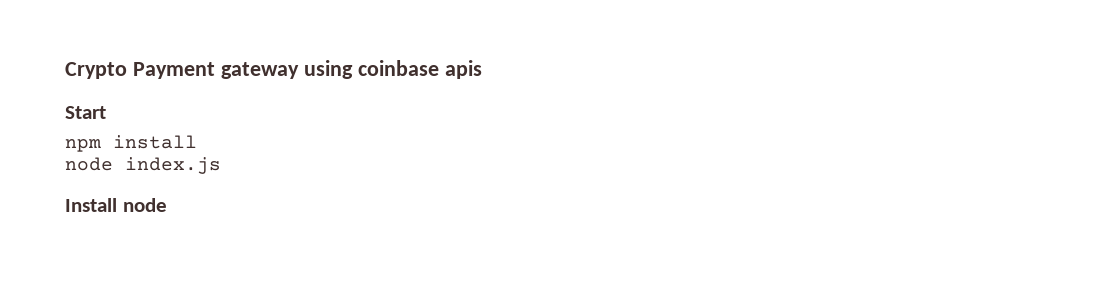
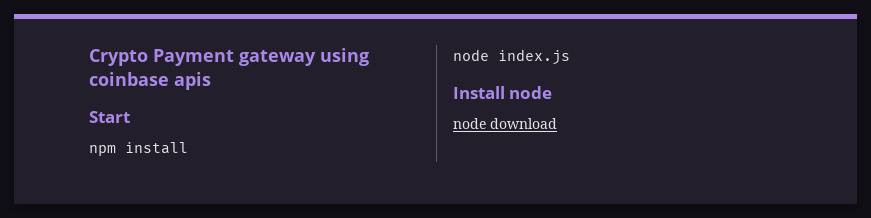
+ node download

